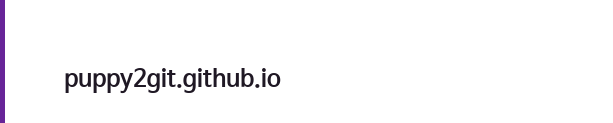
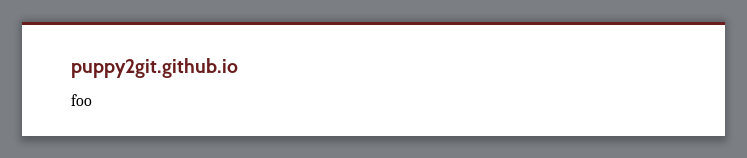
+ foo

